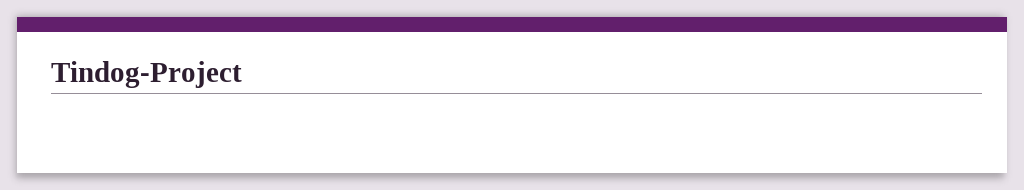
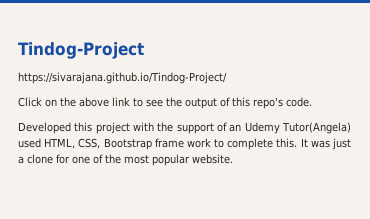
+ https://sivarajana.github.io/Tindog-Project/
+ Click on the above link to see the output of this repo's code.
+ Developed this project with the support of an Udemy Tutor(Angela) used HTML, CSS, Bootstrap frame work to complete this. It was just a clone for one of the most popular website.

